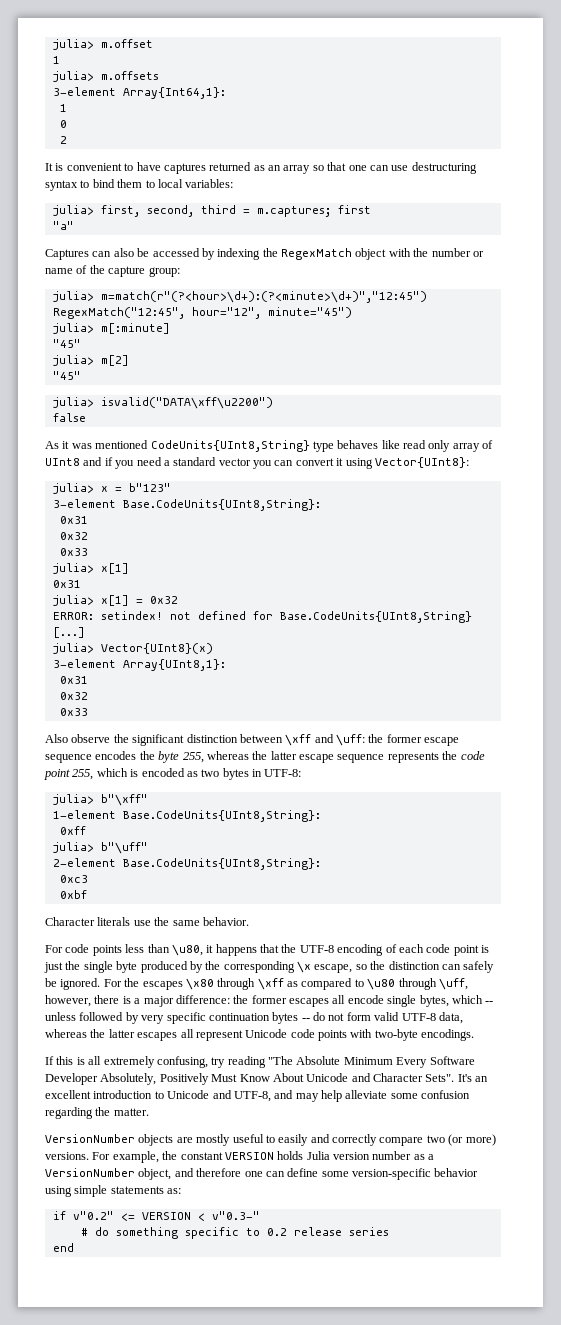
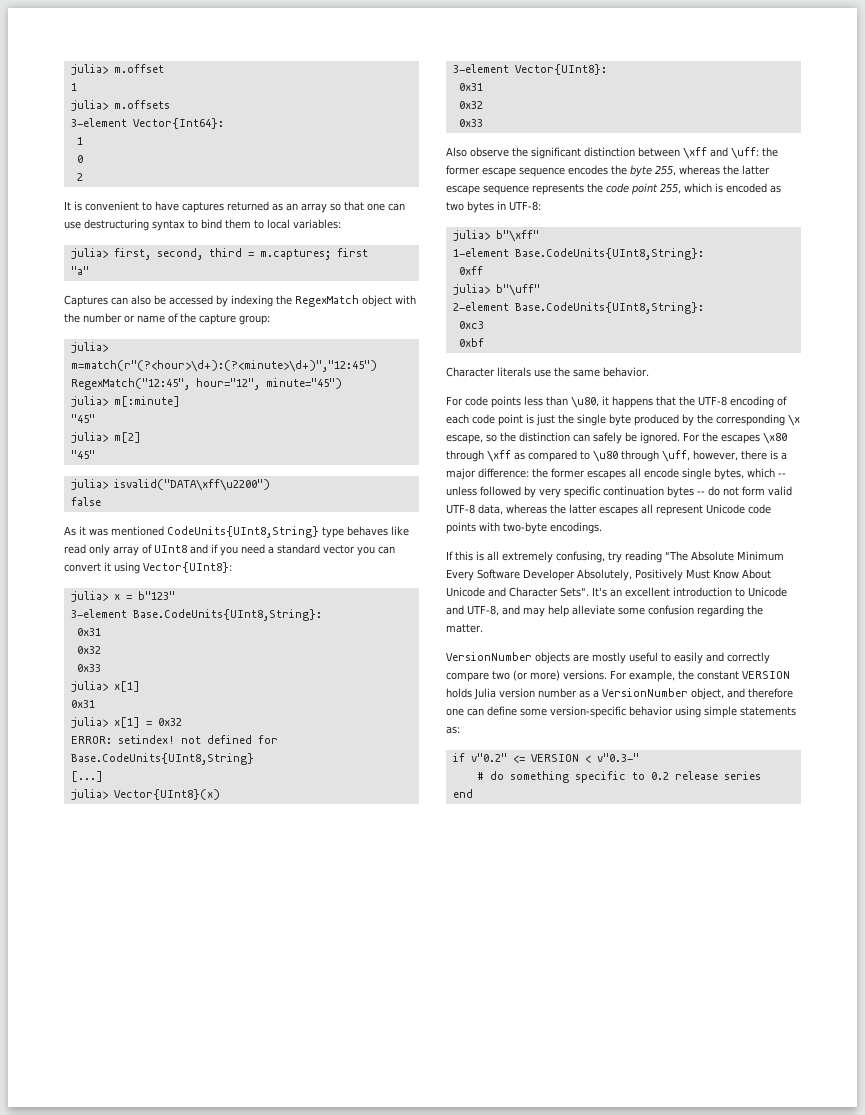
- 3-element Array{Int64,1}:
+ 3-element Vector{Int64}:
- 3-element Array{UInt8,1}:
+ 3-element Vector{UInt8}:

